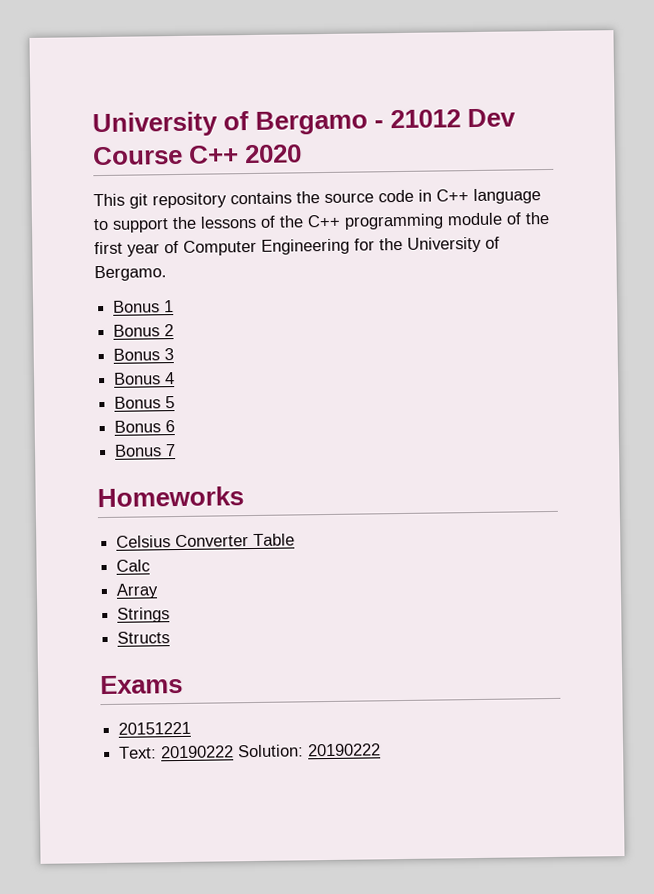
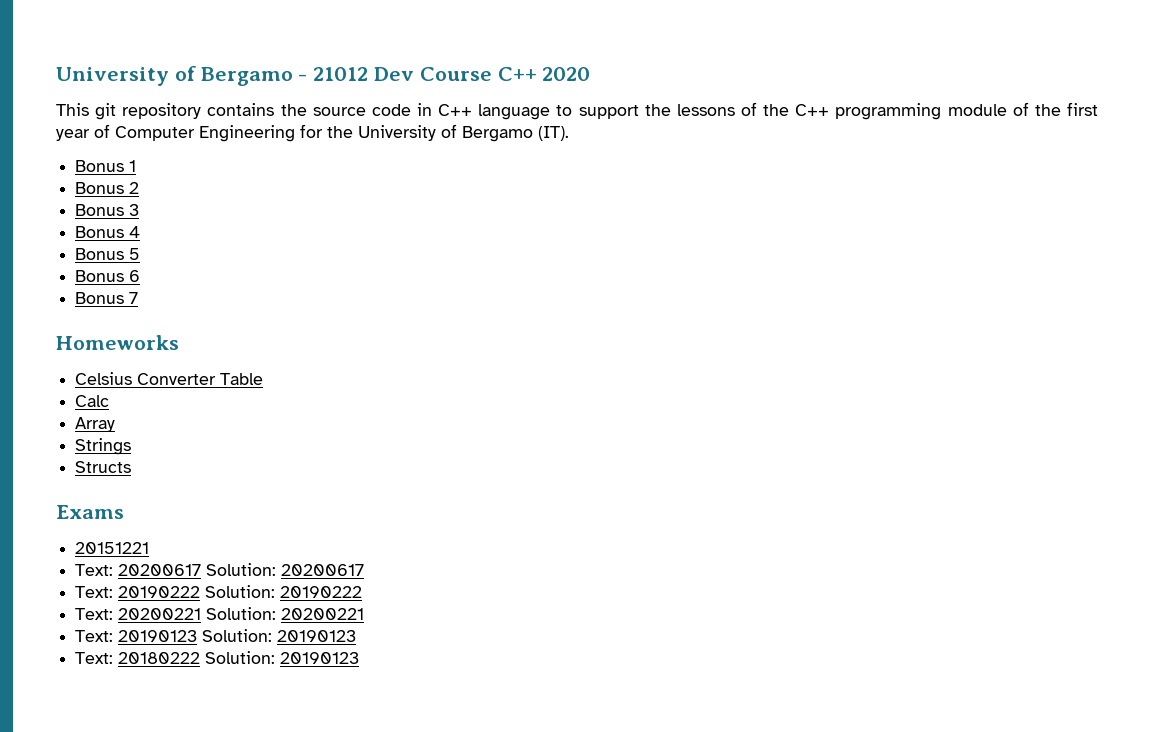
- This git repository contains the source code in C++ language to support the lessons of the C++ programming module of the first year of Computer Engineering for the University of Bergamo.
+ This git repository contains the source code in C++ language to support the lessons of the C++ programming module of the first year of Computer Engineering for the University of Bergamo (IT).
+ Text: 20200617 Solution: 20200617
+ Text: 20200221 Solution: 20200221
+ Text: 20190123 Solution: 20190123
+ Text: 20180222 Solution: 20190123

